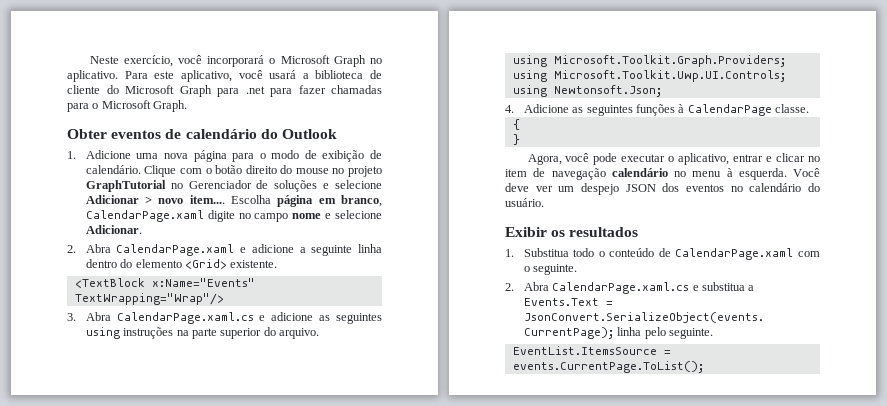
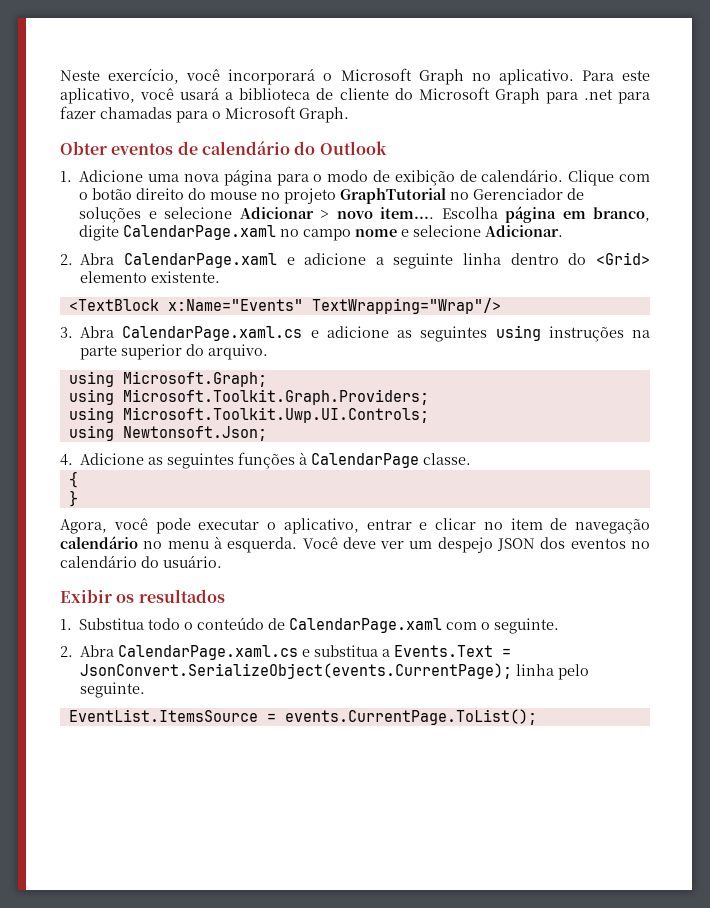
- Escolha página em branco, CalendarPage.xaml digite no campo nome e selecione Adicionar.
+ Escolha página em branco, digite CalendarPage.xaml no campo nome e selecione Adicionar.
- 2. Abra CalendarPage.xaml e adicione a seguinte linha dentro do elemento <Grid> existente.
+ 2. Abra CalendarPage.xaml e adicione a seguinte linha dentro do <Grid> elemento existente.
+ using Microsoft.Graph;

